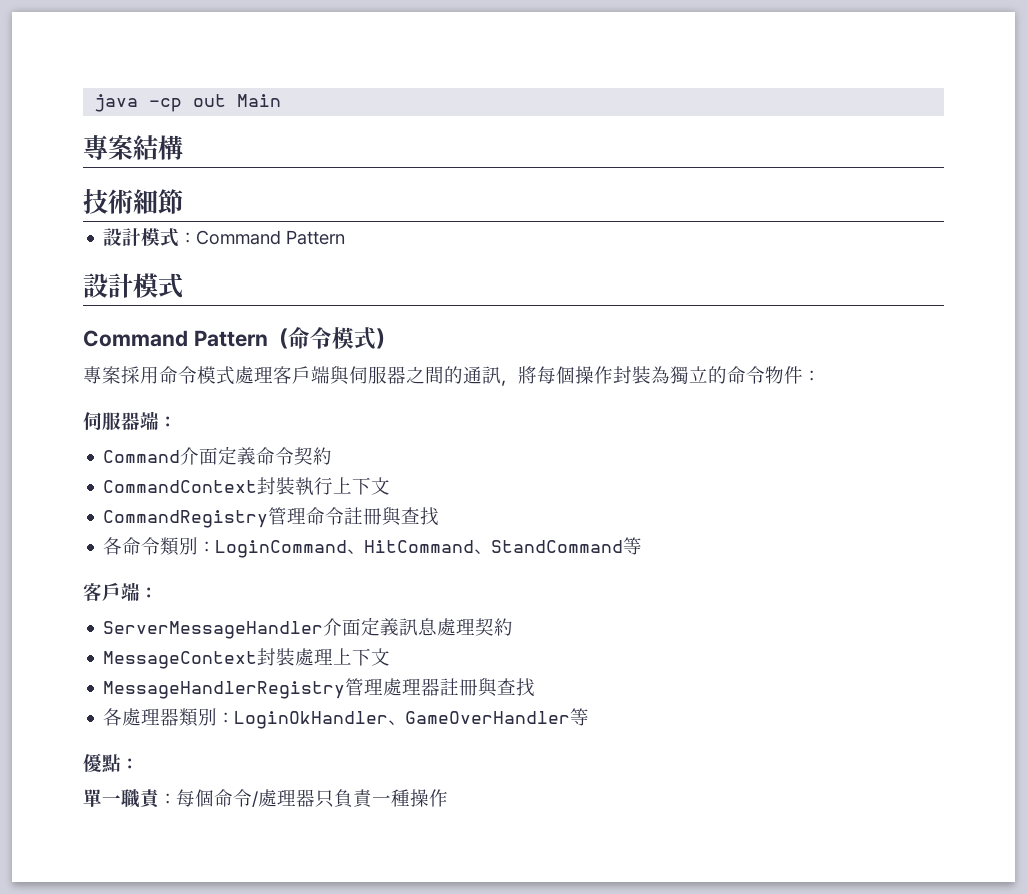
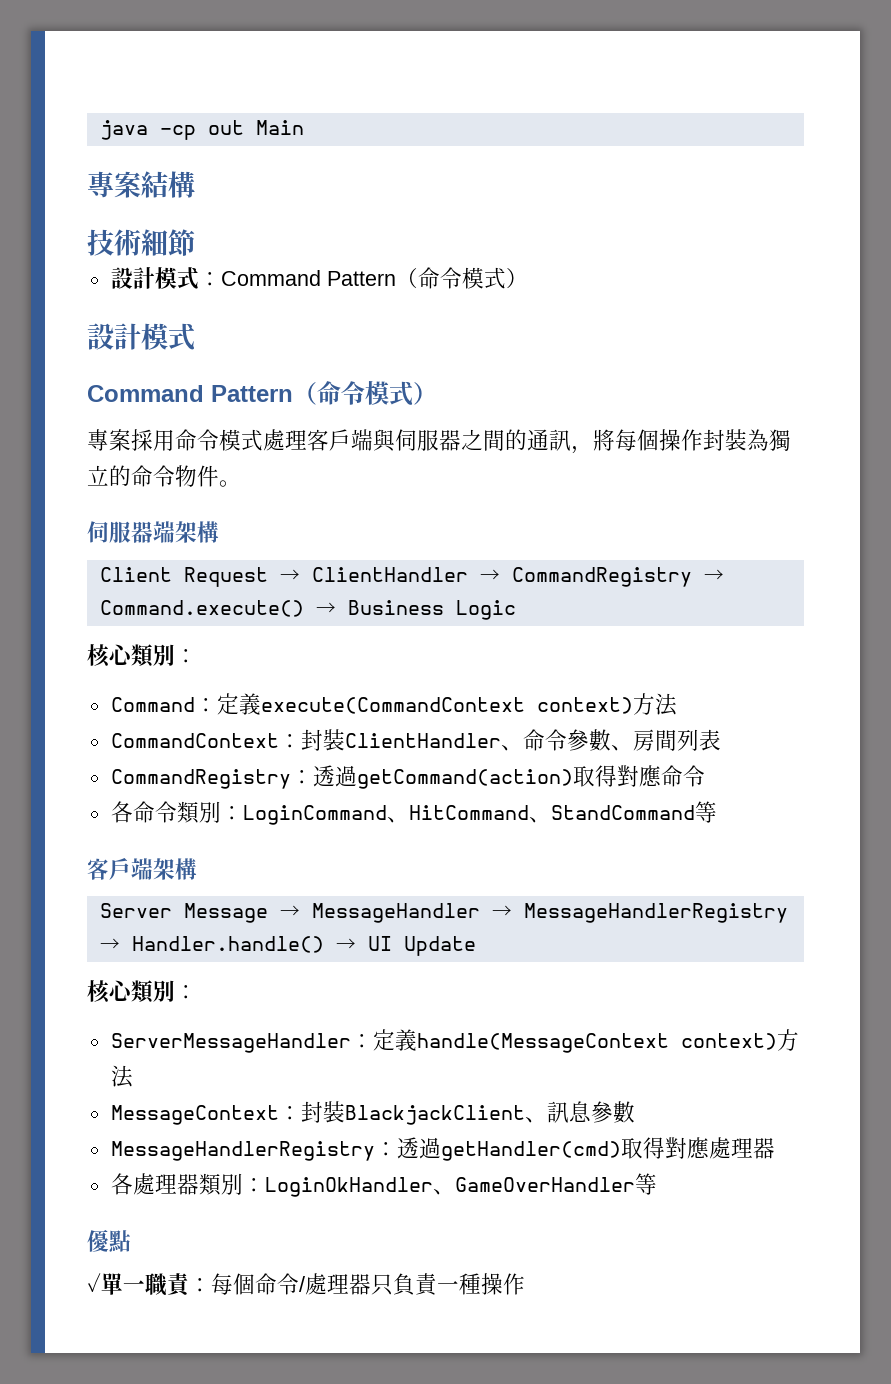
- 設計模式：Command Pattern
+ 設計模式：Command Pattern（命令模式）
- 專案採用命令模式處理客戶端與伺服器之間的通訊，將每個操作封裝為獨立的命令物件：
+ 專案採用命令模式處理客戶端與伺服器之間的通訊，將每個操作封裝為獨立的命令物件。
- 伺服器端：
- Command介面定義命令契約
- CommandContext封裝執行上下文
- CommandRegistry管理命令註冊與查找
+ 伺服器端架構
+ Client Request → ClientHandler → CommandRegistry → Command.execute() → Business Logic
+ 核心類別：
+ Command：定義execute(CommandContext context)方法
+ CommandContext：封裝ClientHandler、命令參數、房間列表
+ CommandRegistry：透過getCommand(action)取得對應命令
- 客戶端：
- ServerMessageHandler介面定義訊息處理契約
- MessageContext封裝處理上下文
- MessageHandlerRegistry管理處理器註冊與查找
+ 客戶端架構
+ Server Message → MessageHandler → MessageHandlerRegistry → Handler.handle() → UI Update
+ 核心類別：
+ ServerMessageHandler：定義handle(MessageContext context)方法
+ MessageContext：封裝BlackjackClient、訊息參數
+ MessageHandlerRegistry：透過getHandler(cmd)取得對應處理器
- 優點：
- 單一職責：每個命令/處理器只負責一種操作
+ 優點
+ ✓單一職責：每個命令/處理器只負責一種操作

